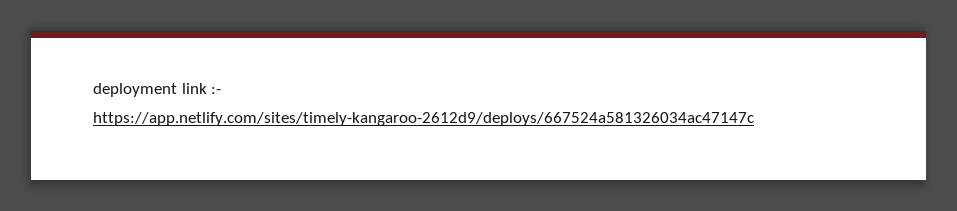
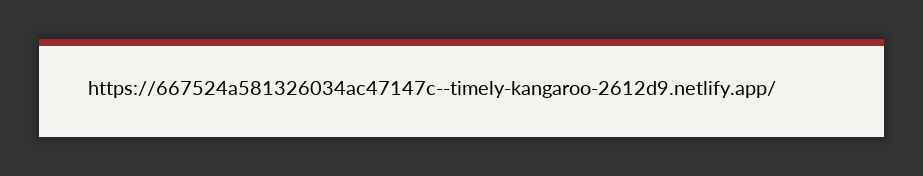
- deployment link :- https://app.netlify.com/sites/timely-kangaroo-2612d9/deploys/667524a581326034ac47147c
+ https://667524a581326034ac47147c--timely-kangaroo-2612d9.netlify.app/

